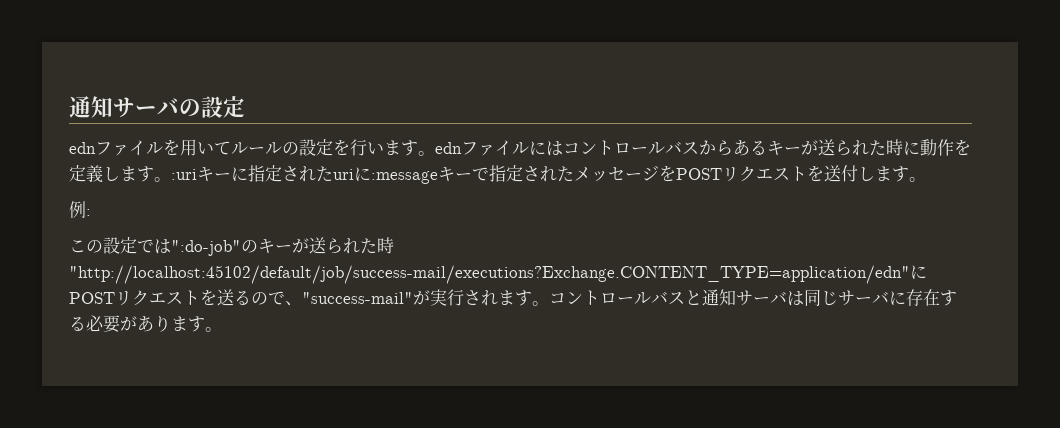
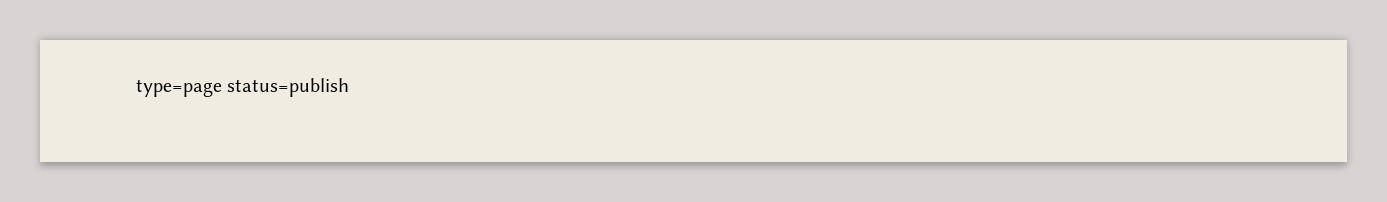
- 通知サーバの設定
- ednファイルを用いてルールの設定を行います。ednファイルにはコントロールバスからあるキーが送られた時に動作を定義します。:uriキーに指定されたuriに:messageキーで指定されたメッセージをPOSTリクエストを送付します。
- 例:
- この設定では":do-job"のキーが送られた時"http://localhost:45102/default/job/success-mail/executions?Exchange.CONTENT_TYPE=application/edn"にPOSTリクエストを送るので、"success-mail"が実行されます。コントロールバスと通知サーバは同じサーバに存在する必要があります。
+ type=page status=publish

